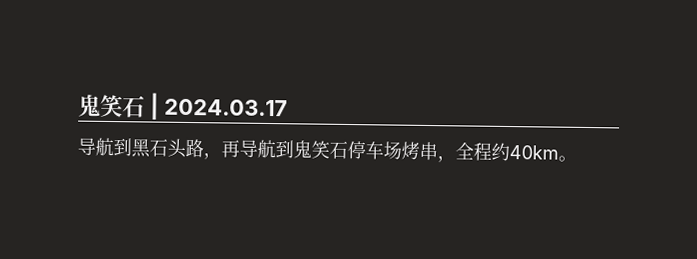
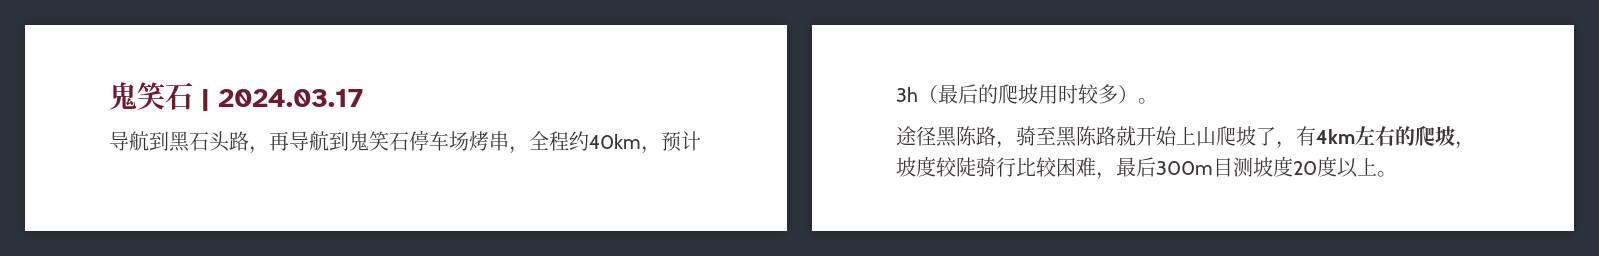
- 导航到黑石头路，再导航到鬼笑石停车场烤串，全程约40km。
+ 导航到黑石头路，再导航到鬼笑石停车场烤串，全程约40km，预计3h（最后的爬坡用时较多）。
+ 途径黑陈路，骑至黑陈路就开始上山爬坡了，有4km左右的爬坡，坡度较陡骑行比较困难，最后300m目测坡度20度以上。

